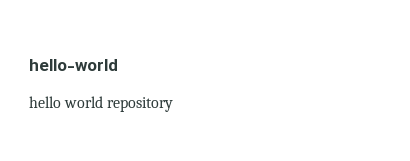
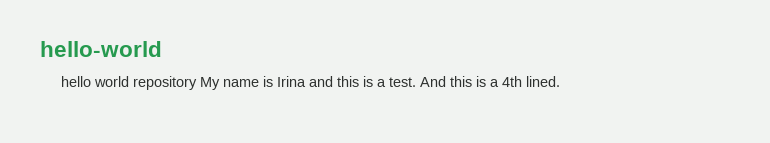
- hello world repository
+ hello world repository My name is Irina and this is a test. And this is a 4th lined.

